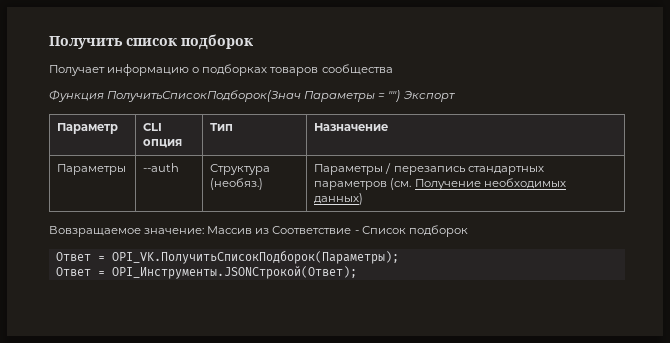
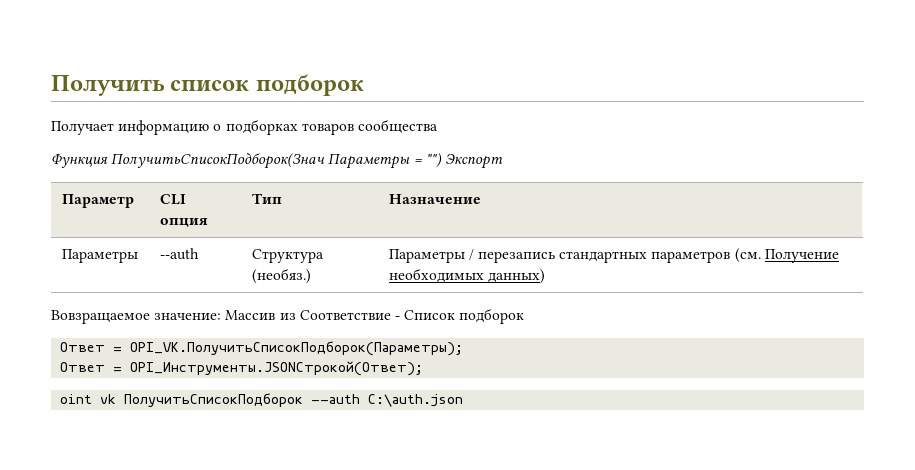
+ oint vk ПолучитьСписокПодборок --auth C:\auth.json

